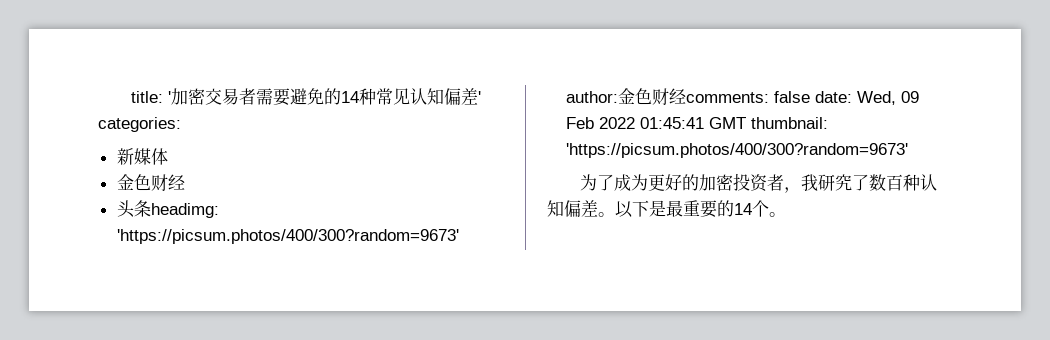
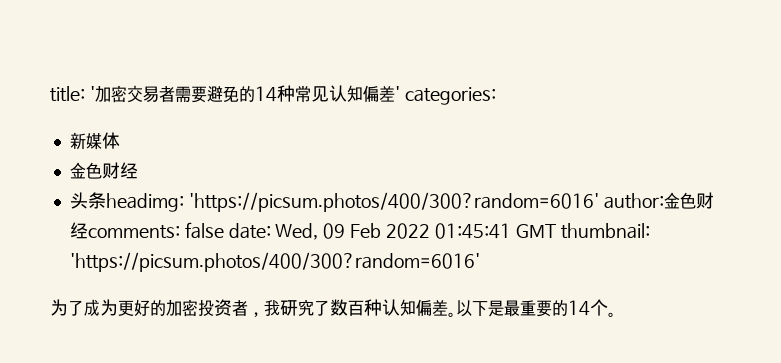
- 头条headimg: 'https://picsum.photos/400/300?random=9673' author:金色财经comments: false date: Wed, 09 Feb 2022 01:45:41 GMT thumbnail: 'https://picsum.photos/400/300?random=9673'
+ 头条headimg: 'https://picsum.photos/400/300?random=6016' author:金色财经comments: false date: Wed, 09 Feb 2022 01:45:41 GMT thumbnail: 'https://picsum.photos/400/300?random=6016'

